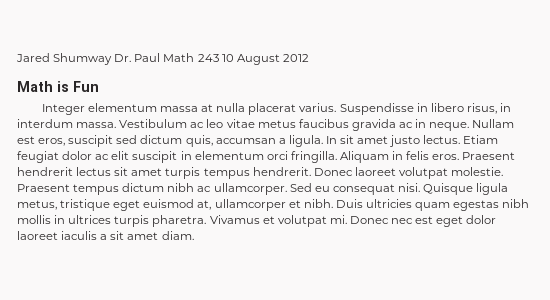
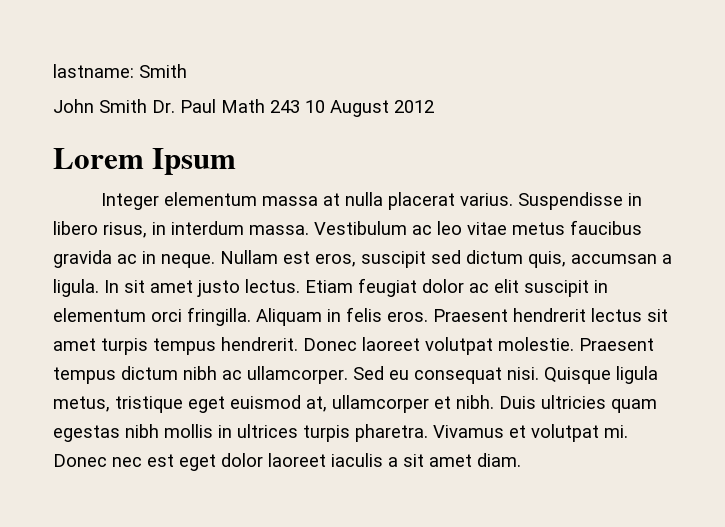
- Jared Shumway Dr. Paul Math 243 10 August 2012
+ lastname: Smith
+ John Smith Dr. Paul Math 243 10 August 2012
- Math is Fun
+ Lorem Ipsum

